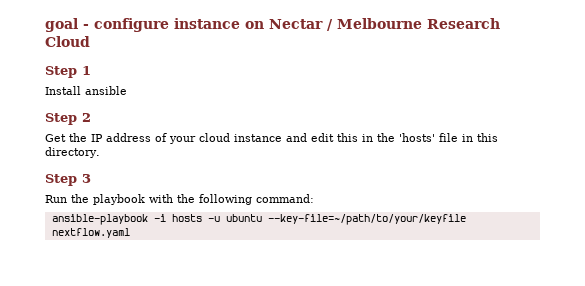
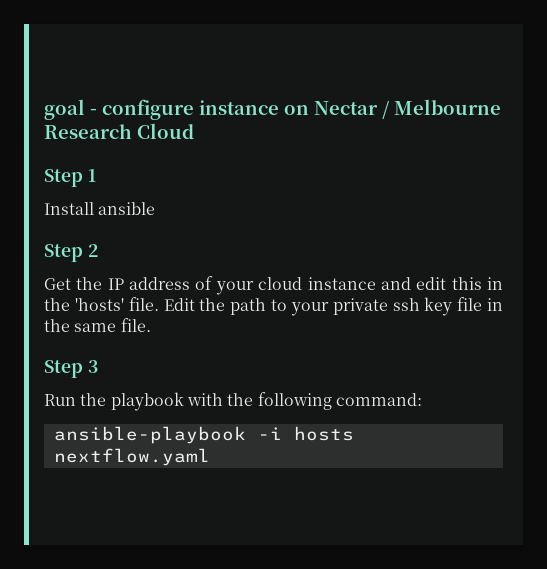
- Get the IP address of your cloud instance and edit this in the 'hosts' file in this directory.
+ Get the IP address of your cloud instance and edit this in the 'hosts' file. Edit the path to your private ssh key file in the same file.
- ansible-playbook -i hosts -u ubuntu --key-file=~/path/to/your/keyfile nextflow.yaml
+ ansible-playbook -i hosts nextflow.yaml

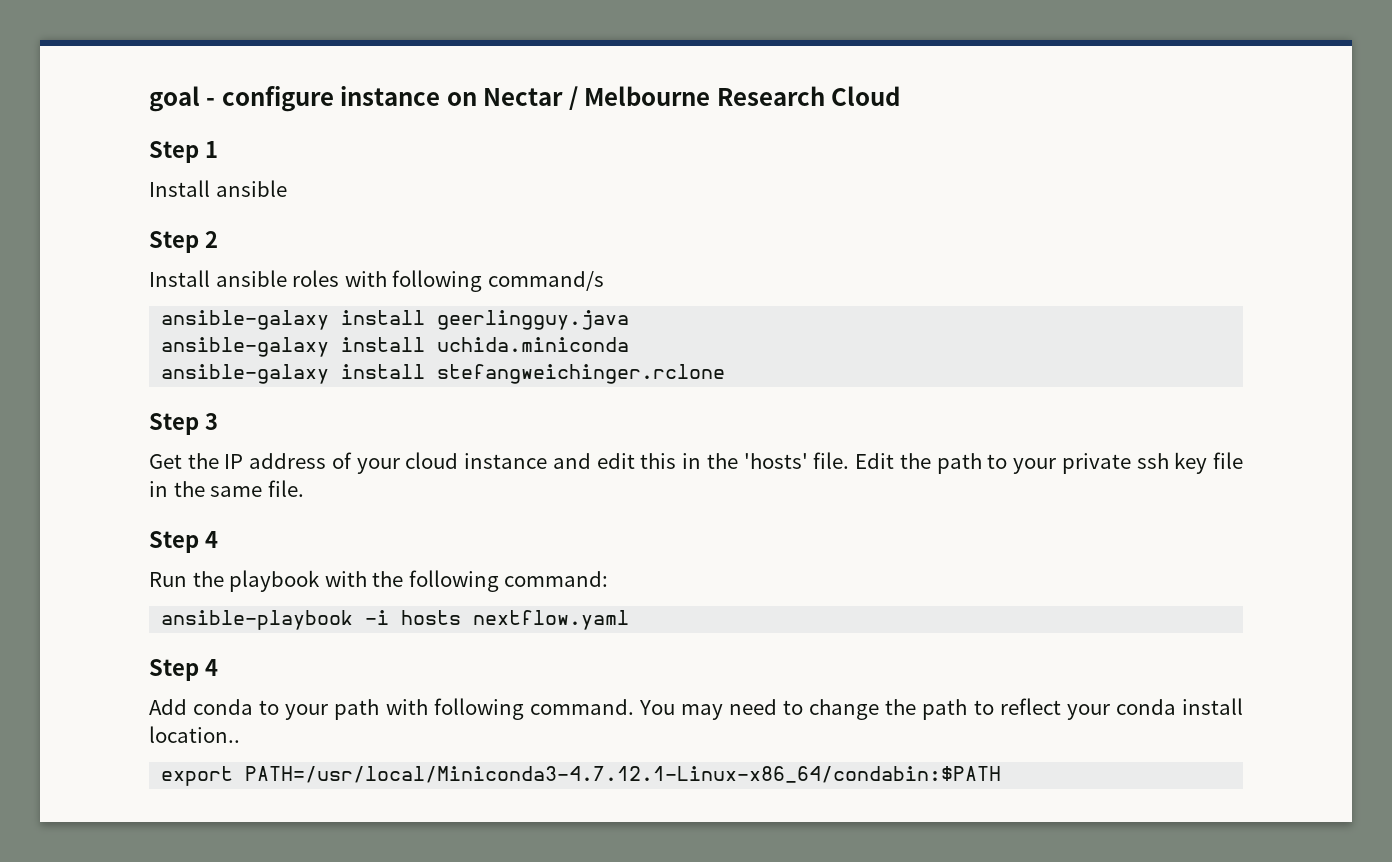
+ Install ansible roles with following command/s
+ ansible-galaxy install geerlingguy.java
+ ansible-galaxy install uchida.miniconda
+ ansible-galaxy install stefangweichinger.rclone
+ Step 3
  Edit the path to your private ssh key file in the same file.
- Step 3
+ Step 4
  ansible-playbook -i hosts nextflow.yaml
+ Step 4
+ Add conda to your path with following command. You may need to change the path to reflect your conda install location..
+ export PATH=/usr/local/Miniconda3-4.7.12.1-Linux-x86_64/condabin:$PATH

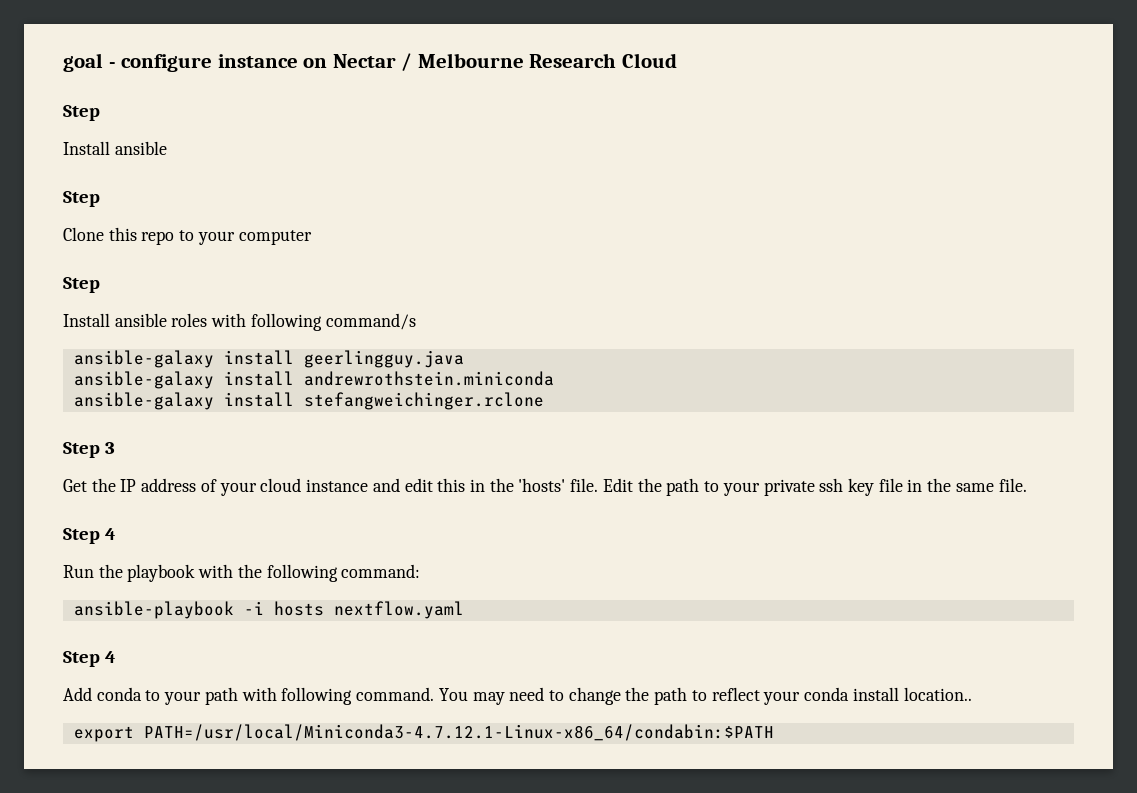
  goal - configure instance on Nectar / Melbourne Research Cloud
- Step 1
+ Step
  Install ansible
- Step 2
+ Step
+ Clone this repo to your computer
+ Step
- ansible-galaxy install uchida.miniconda
+ ansible-galaxy install andrewrothstein.miniconda

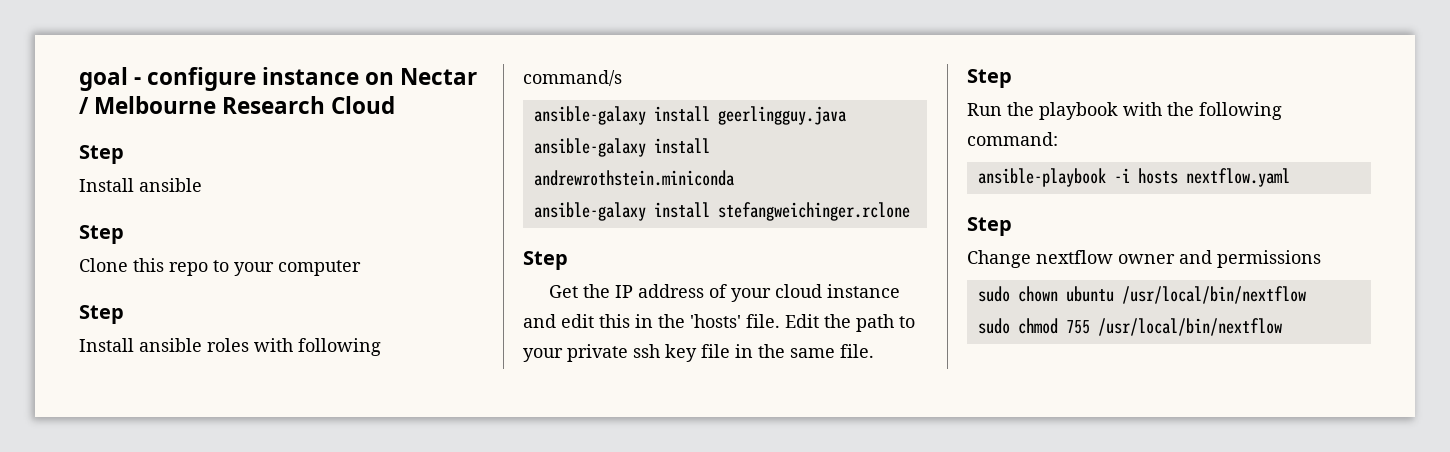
  ansible-galaxy install stefangweichinger.rclone
- Step 3
+ Step
  Edit the path to your private ssh key file in the same file.
- Step 4
+ Step
  ansible-playbook -i hosts nextflow.yaml
- Step 4
- Add conda to your path with following command. You may need to change the path to reflect your conda install location..
- export PATH=/usr/local/Miniconda3-4.7.12.1-Linux-x86_64/condabin:$PATH
+ Step
+ Change nextflow owner and permissions
+ sudo chown ubuntu /usr/local/bin/nextflow
+ sudo chmod 755 /usr/local/bin/nextflow

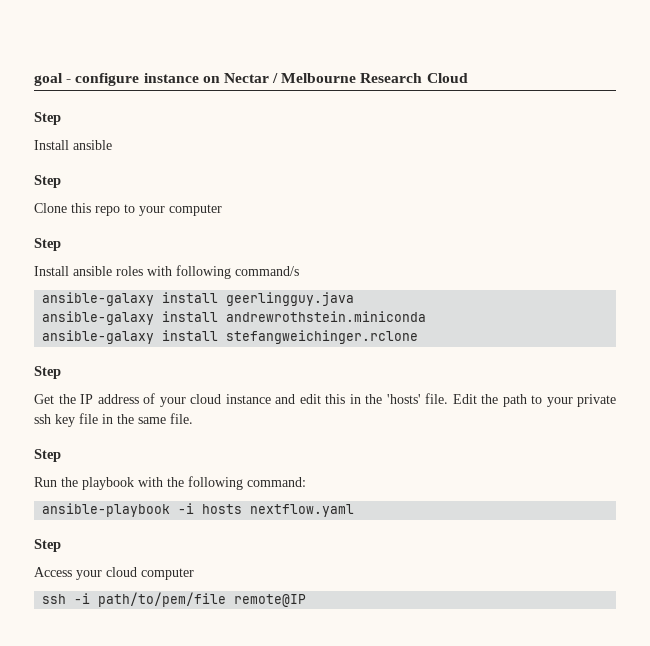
- Change nextflow owner and permissions
- sudo chown ubuntu /usr/local/bin/nextflow
- sudo chmod 755 /usr/local/bin/nextflow
+ Access your cloud computer
+ ssh -i path/to/pem/file remote@IP

